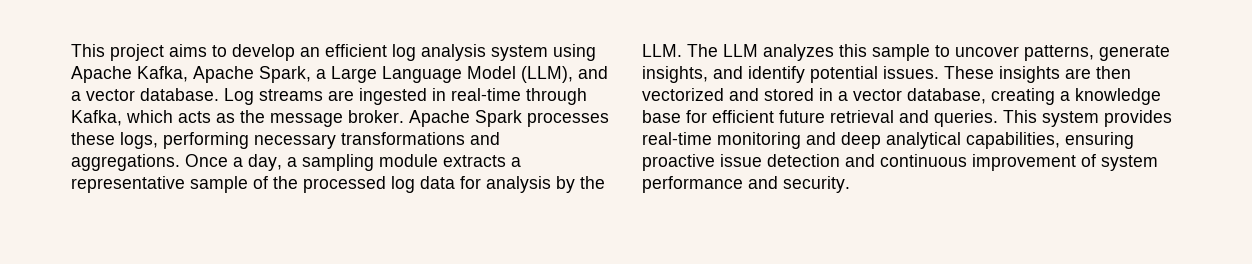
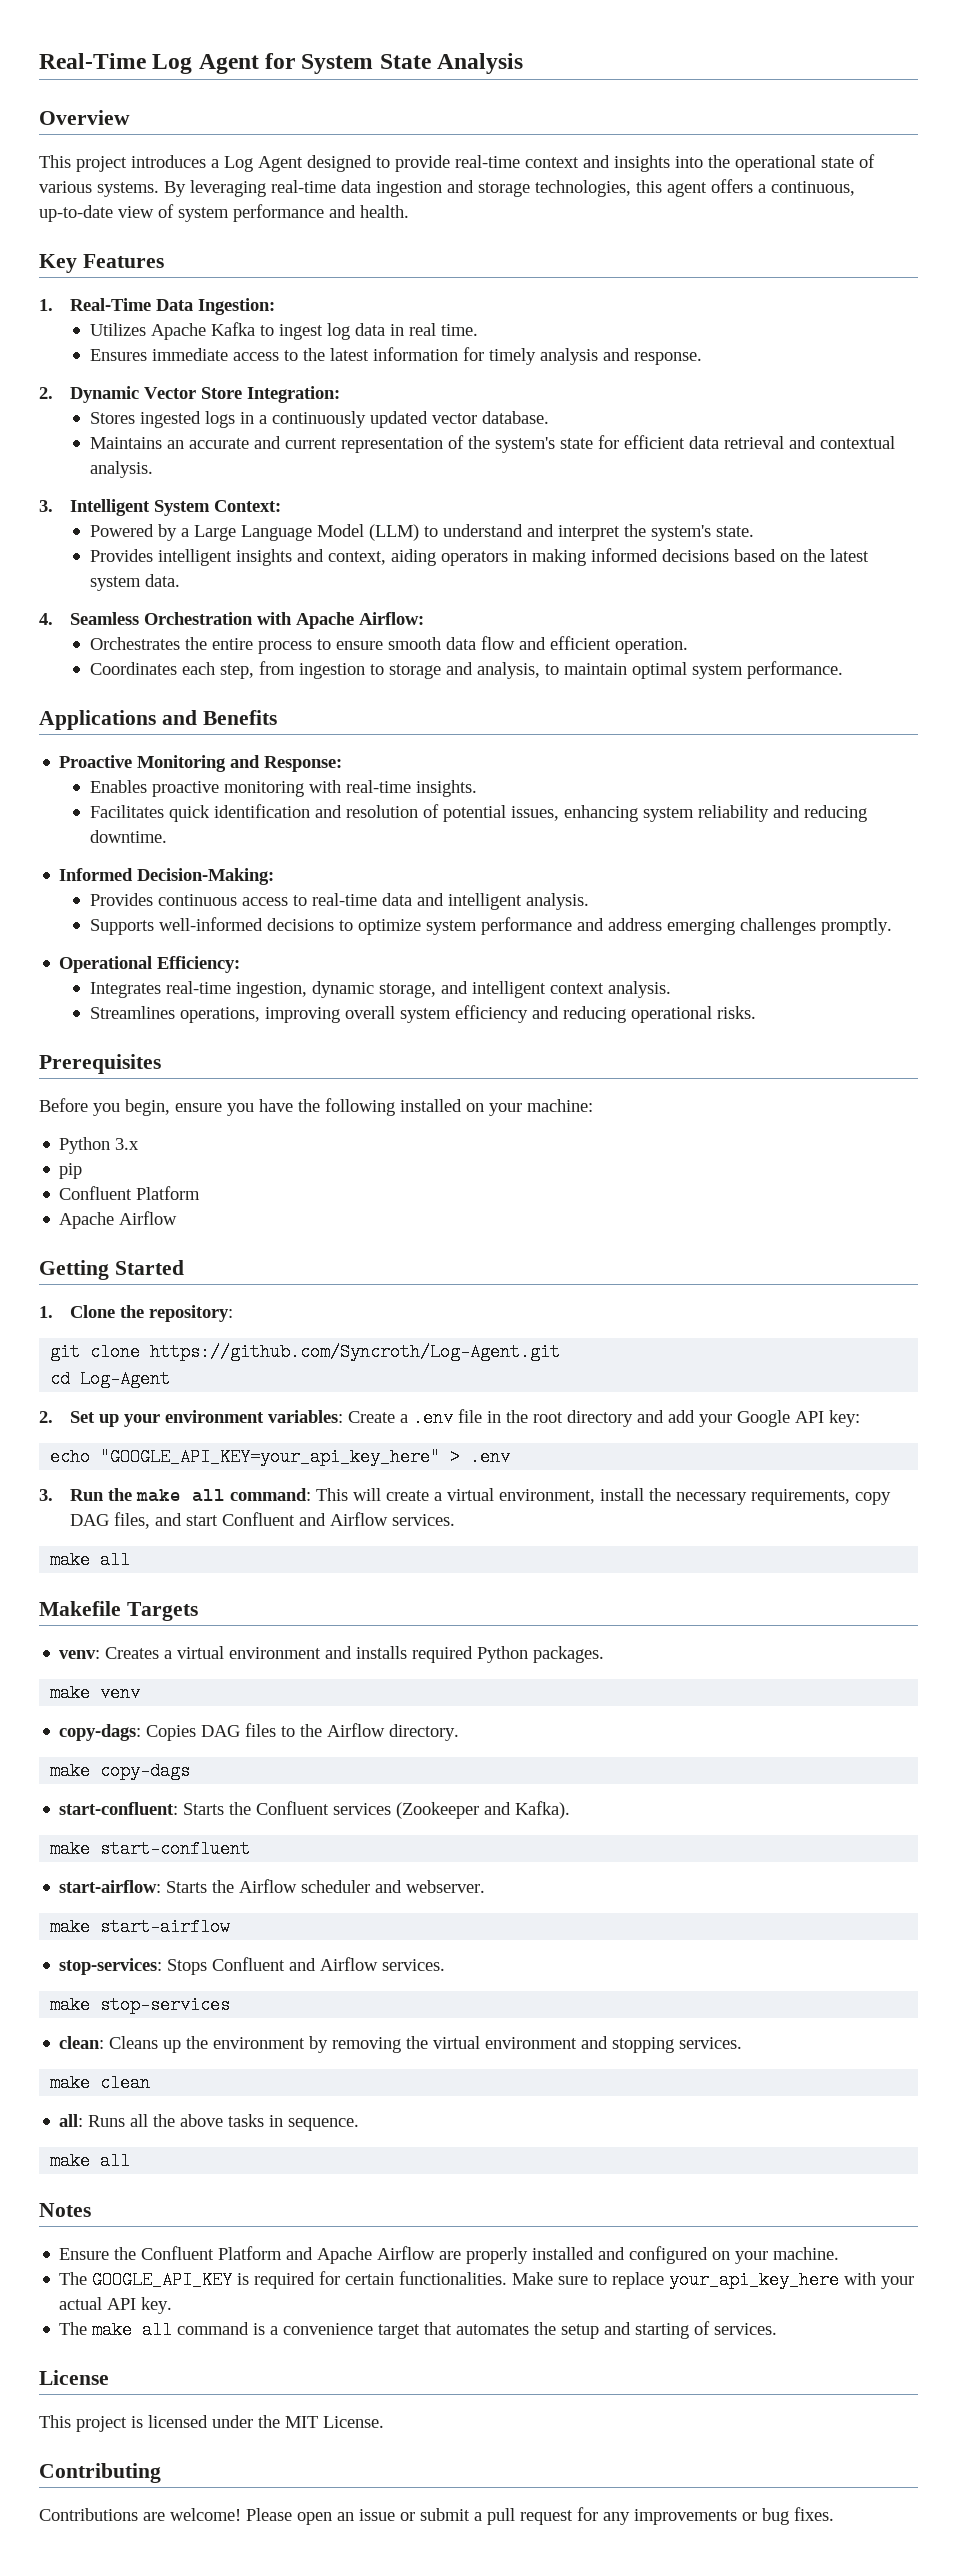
- This project aims to develop an efficient log analysis system using Apache Kafka, Apache Spark, a Large Language Model (LLM), and a vector database. Log streams are ingested in real-time through Kafka, which acts as the message broker. Apache Spark processes these logs, performing necessary transformations and aggregations. Once a day, a sampling module extracts a representative sample of the processed log data for analysis by the LLM. The LLM analyzes this sample to uncover patterns, generate insights, and identify potential issues. These insights are then vectorized and stored in a vector database, creating a knowledge base for efficient future retrieval and queries. This system provides real-time monitoring and deep analytical capabilities, ensuring proactive issue detection and continuous improvement of system performance and security.
+ Real-Time Log Agent for System State Analysis
+ Overview
+ This project introduces a Log Agent designed to provide real-time context and insights into the operational state of various systems. By leveraging real-time data ingestion and storage technologies, this agent offers a continuous, up-to-date view of system performance and health.
+ Key Features
+ 1. Real-Time Data Ingestion:
+ Utilizes Apache Kafka to ingest log data in real time.
+ Ensures immediate access to the latest information for timely analysis and response.
+ 2. Dynamic Vector Store Integration:
+ Stores ingested logs in a continuously updated vector database.
+ Maintains an accurate and current representation of the system's state for efficient data retrieval and contextual analysis.
+ 3. Intelligent System Context:
+ Powered by a Large Language Model (LLM) to understand and interpret the system's state.
+ Provides intelligent insights and context, aiding operators in making informed decisions based on the latest system data.
+ 4. Seamless Orchestration with Apache Airflow:
+ Orchestrates the entire process to ensure smooth data flow and efficient operation.
+ Coordinates each step, from ingestion to storage and analysis, to maintain optimal system performance.
+ Applications and Benefits
+ Proactive Monitoring and Response:
+ Enables proactive monitoring with real-time insights.
+ Facilitates quick identification and resolution of potential issues, enhancing system reliability and reducing downtime.
+ Informed Decision-Making:
+ Provides continuous access to real-time data and intelligent analysis.
+ Supports well-informed decisions to optimize system performance and address emerging challenges promptly.
+ Operational Efficiency:
+ Integrates real-time ingestion, dynamic storage, and intelligent context analysis.
+ Streamlines operations, improving overall system efficiency and reducing operational risks.
+ Prerequisites
+ Before you begin, ensure you have the following installed on your machine:
+ Python 3.x
+ pip
+ Confluent Platform
+ Apache Airflow
+ Getting Started
+ 1. Clone the repository:
+ git clone https://github.com/Syncroth/Log-Agent.git
+ cd Log-Agent
+ 2. Set up your environment variables: Create a .env file in the root directory and add your Google API key:
+ echo "GOOGLE_API_KEY=your_api_key_here" > .env
+ 3. Run the make all command: This will create a virtual environment, install the necessary requirements, copy DAG files, and start Confluent and Airflow services.
+ make all
+ Makefile Targets
+ venv: Creates a virtual environment and installs required Python packages.
+ make venv
+ copy-dags: Copies DAG files to the Airflow directory.
+ make copy-dags
+ start-confluent: Starts the Confluent services (Zookeeper and Kafka).
+ make start-confluent
+ start-airflow: Starts the Airflow scheduler and webserver.
+ make start-airflow
+ stop-services: Stops Confluent and Airflow services.
+ make stop-services
+ clean: Cleans up the environment by removing the virtual environment and stopping services.
+ make clean
+ all: Runs all the above tasks in sequence.
+ make all
+ Notes
+ Ensure the Confluent Platform and Apache Airflow are properly installed and configured on your machine.
+ The GOOGLE_API_KEY is required for certain functionalities. Make sure to replace your_api_key_here with your actual API key.
+ The make all command is a convenience target that automates the setup and starting of services.
+ License
+ This project is licensed under the MIT License.
+ Contributing
+ Contributions are welcome! Please open an issue or submit a pull request for any improvements or bug fixes.

